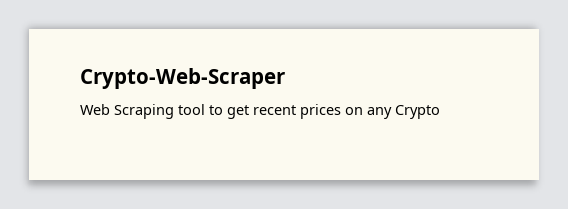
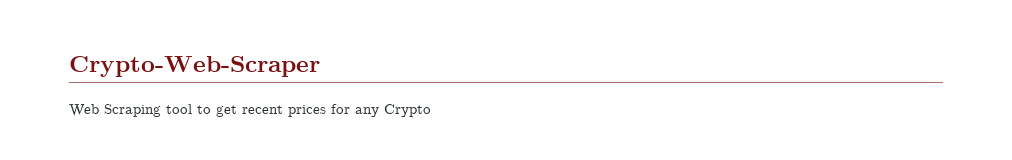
- Web Scraping tool to get recent prices on any Crypto
+ Web Scraping tool to get recent prices for any Crypto

